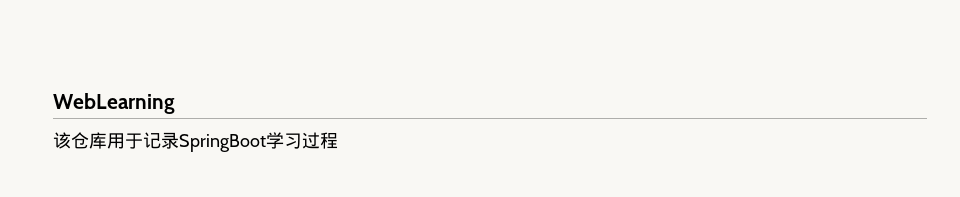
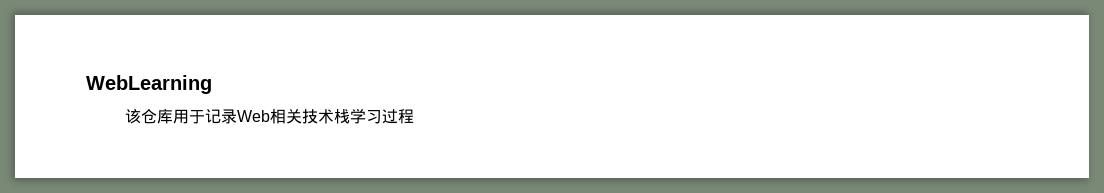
- 该仓库用于记录SpringBoot学习过程
+ 该仓库用于记录Web相关技术栈学习过程

